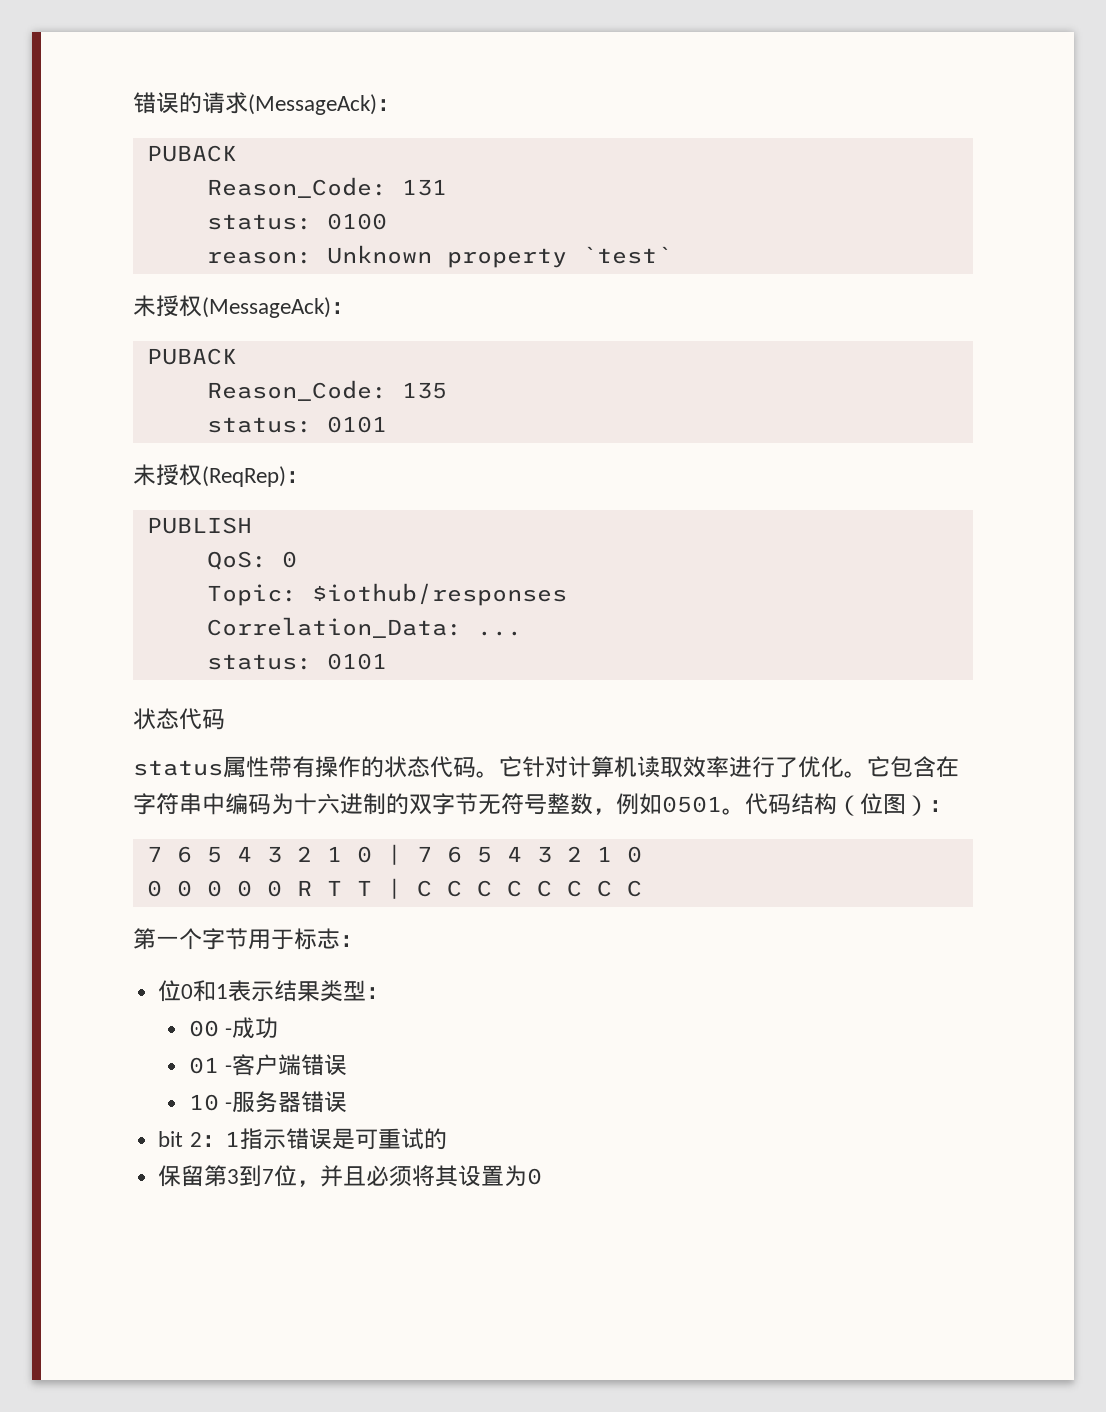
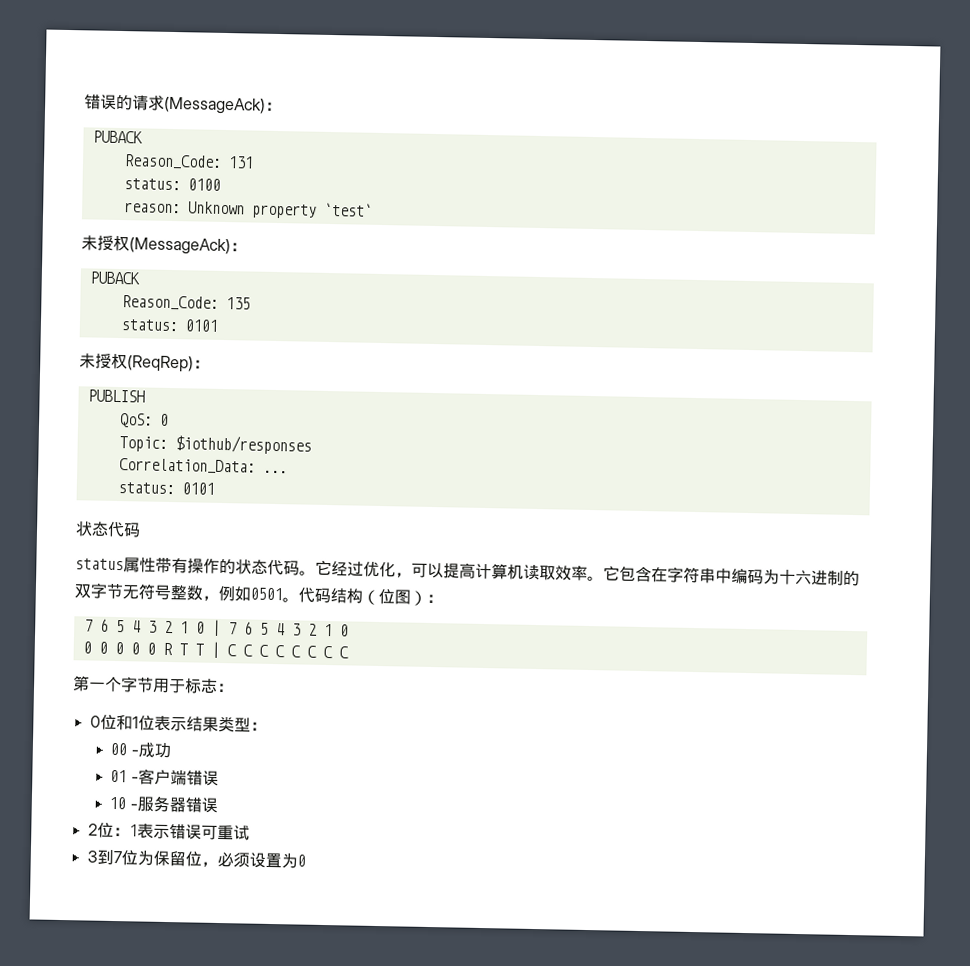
- 它针对计算机读取效率进行了优化。
+ 它经过优化，可以提高计算机读取效率。
- 位0和1表示结果类型：
+ 0位和1位表示结果类型：
- bit 2：1指示错误是可重试的
- 保留第3到7位，并且必须将其设置为0
+ 2位：1表示错误可重试
+ 3到7位为保留位，必须设置为0

